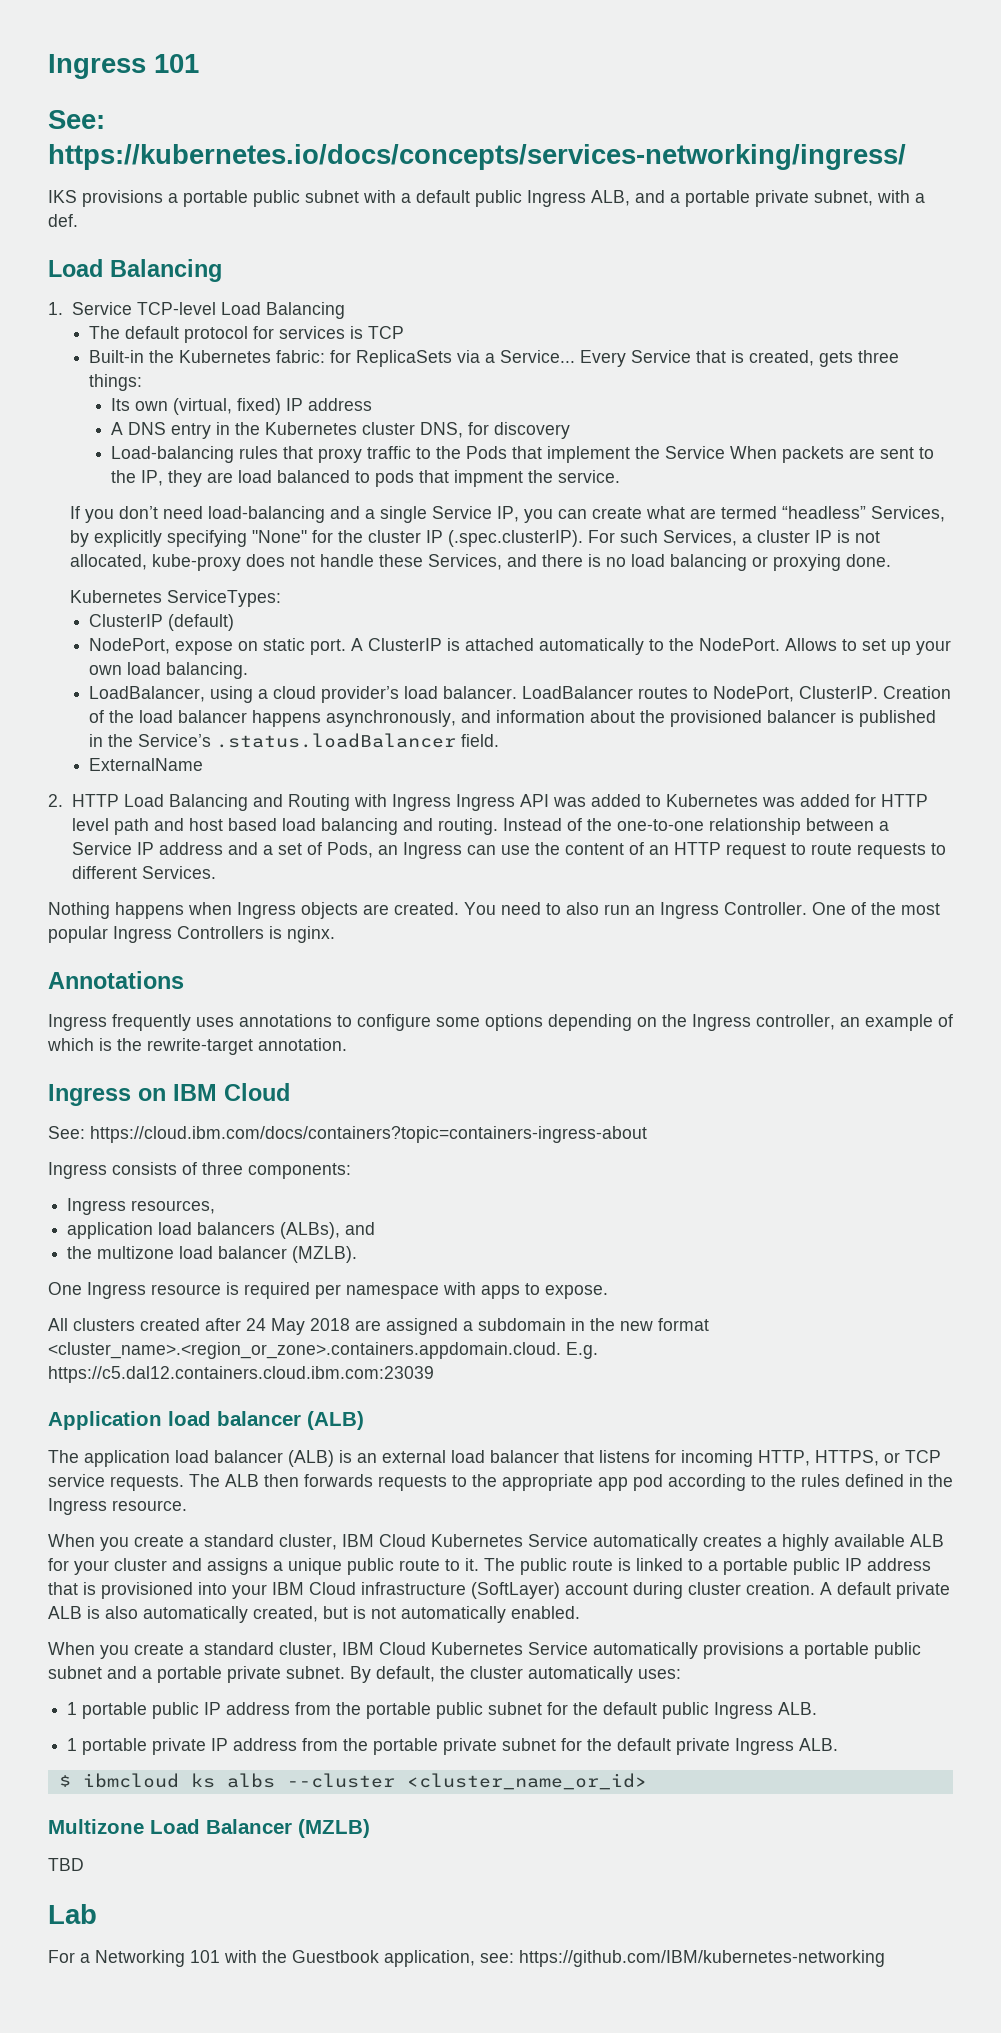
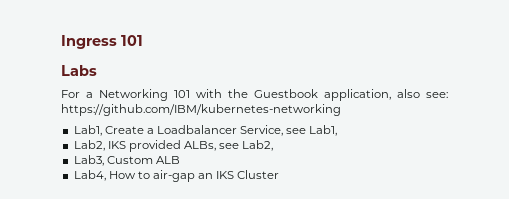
- See: https://kubernetes.io/docs/concepts/services-networking/ingress/
- IKS provisions a portable public subnet with a default public Ingress ALB, and a portable private subnet, with a def.
- Load Balancing
- 1. Service TCP-level Load Balancing
- The default protocol for services is TCP
- Built-in the Kubernetes fabric: for ReplicaSets via a Service... Every Service that is created, gets three things:
- Its own (virtual, fixed) IP address
- A DNS entry in the Kubernetes cluster DNS, for discovery
- Load-balancing rules that proxy traffic to the Pods that implement the Service When packets are sent to the IP, they are load balanced to pods that impment the service.
- If you don’t need load-balancing and a single Service IP, you can create what are termed “headless” Services, by explicitly specifying "None" for the cluster IP (.spec.clusterIP). For such Services, a cluster IP is not allocated, kube-proxy does not handle these Services, and there is no load balancing or proxying done.
- Kubernetes ServiceTypes:
- ClusterIP (default)
- NodePort, expose on static port. A ClusterIP is attached automatically to the NodePort. Allows to set up your own load balancing.
- LoadBalancer, using a cloud provider’s load balancer. LoadBalancer routes to NodePort, ClusterIP. Creation of the load balancer happens asynchronously, and information about the provisioned balancer is published in the Service’s .status.loadBalancer field.
- ExternalName
- 2. HTTP Load Balancing and Routing with Ingress Ingress API was added to Kubernetes was added for HTTP level path and host based load balancing and routing. Instead of the one-to-one relationship between a Service IP address and a set of Pods, an Ingress can use the content of an HTTP request to route requests to different Services.
- Nothing happens when Ingress objects are created. You need to also run an Ingress Controller. One of the most popular Ingress Controllers is nginx.
- Annotations
- Ingress frequently uses annotations to configure some options depending on the Ingress controller, an example of which is the rewrite-target annotation.
- Ingress on IBM Cloud
- See: https://cloud.ibm.com/docs/containers?topic=containers-ingress-about
- Ingress consists of three components:
- Ingress resources,
- application load balancers (ALBs), and
- the multizone load balancer (MZLB).
- One Ingress resource is required per namespace with apps to expose.
- All clusters created after 24 May 2018 are assigned a subdomain in the new format <cluster_name>.<region_or_zone>.containers.appdomain.cloud. E.g. https://c5.dal12.containers.cloud.ibm.com:23039
- Application load balancer (ALB)
- The application load balancer (ALB) is an external load balancer that listens for incoming HTTP, HTTPS, or TCP service requests. The ALB then forwards requests to the appropriate app pod according to the rules defined in the Ingress resource.
- When you create a standard cluster, IBM Cloud Kubernetes Service automatically creates a highly available ALB for your cluster and assigns a unique public route to it. The public route is linked to a portable public IP address that is provisioned into your IBM Cloud infrastructure (SoftLayer) account during cluster creation. A default private ALB is also automatically created, but is not automatically enabled.
- When you create a standard cluster, IBM Cloud Kubernetes Service automatically provisions a portable public subnet and a portable private subnet. By default, the cluster automatically uses:
- 1 portable public IP address from the portable public subnet for the default public Ingress ALB.
- 1 portable private IP address from the portable private subnet for the default private Ingress ALB.
- $ ibmcloud ks albs --cluster <cluster_name_or_id>
- Multizone Load Balancer (MZLB)
- TBD
- Lab
+ Labs
- For a Networking 101 with the Guestbook application, see: https://github.com/IBM/kubernetes-networking
+ For a Networking 101 with the Guestbook application, also see: https://github.com/IBM/kubernetes-networking
+ Lab1, Create a Loadbalancer Service, see Lab1,
+ Lab2, IKS provided ALBs, see Lab2,
+ Lab3, Custom ALB
+ Lab4, How to air-gap an IKS Cluster

